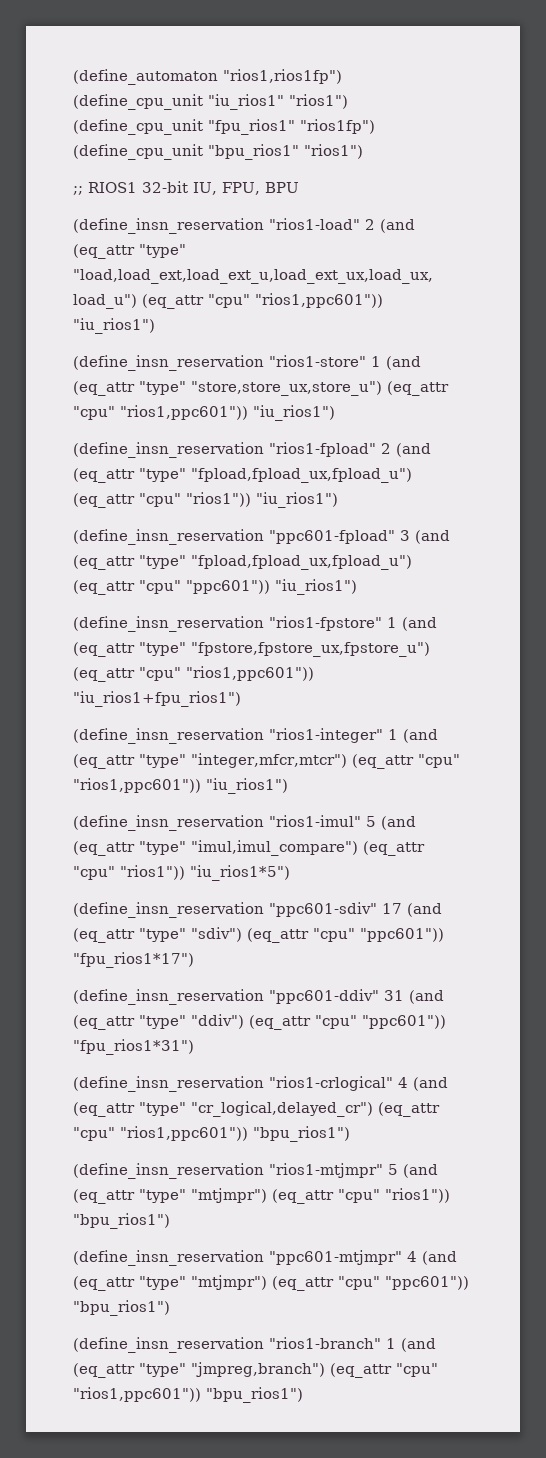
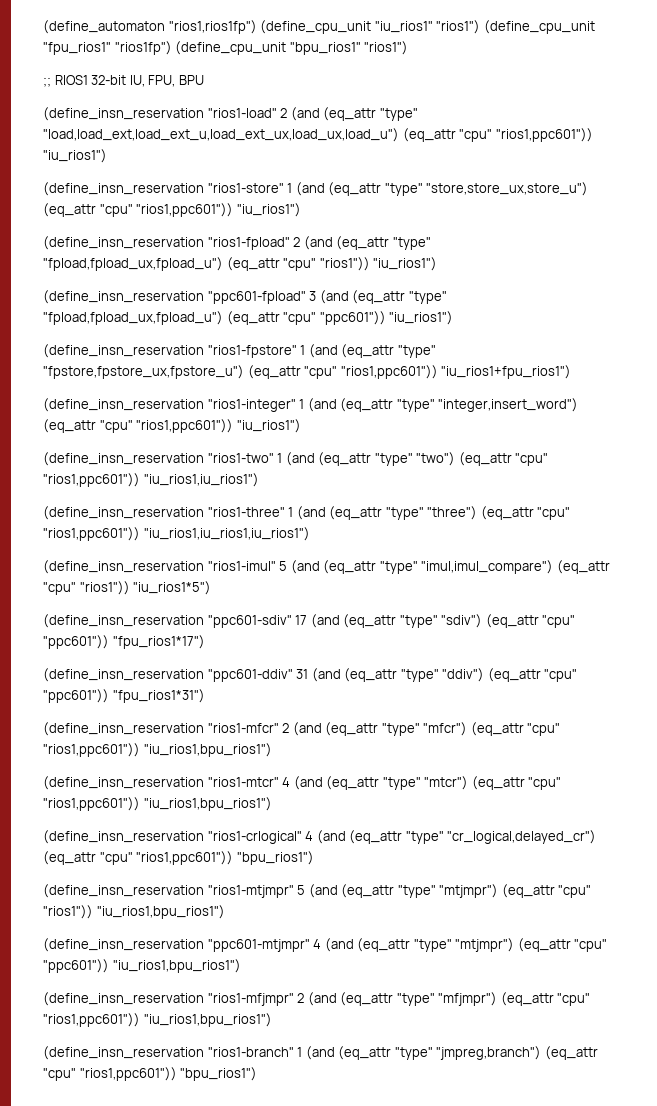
- (define_insn_reservation "rios1-integer" 1 (and (eq_attr "type" "integer,mfcr,mtcr") (eq_attr "cpu" "rios1,ppc601")) "iu_rios1")
+ (define_insn_reservation "rios1-integer" 1 (and (eq_attr "type" "integer,insert_word") (eq_attr "cpu" "rios1,ppc601")) "iu_rios1")
+ (define_insn_reservation "rios1-two" 1 (and (eq_attr "type" "two") (eq_attr "cpu" "rios1,ppc601")) "iu_rios1,iu_rios1")
+ (define_insn_reservation "rios1-three" 1 (and (eq_attr "type" "three") (eq_attr "cpu" "rios1,ppc601")) "iu_rios1,iu_rios1,iu_rios1")
+ (define_insn_reservation "rios1-mfcr" 2 (and (eq_attr "type" "mfcr") (eq_attr "cpu" "rios1,ppc601")) "iu_rios1,bpu_rios1")
+ (define_insn_reservation "rios1-mtcr" 4 (and (eq_attr "type" "mtcr") (eq_attr "cpu" "rios1,ppc601")) "iu_rios1,bpu_rios1")
- (define_insn_reservation "rios1-mtjmpr" 5 (and (eq_attr "type" "mtjmpr") (eq_attr "cpu" "rios1")) "bpu_rios1")
+ (define_insn_reservation "rios1-mtjmpr" 5 (and (eq_attr "type" "mtjmpr") (eq_attr "cpu" "rios1")) "iu_rios1,bpu_rios1")
- (define_insn_reservation "ppc601-mtjmpr" 4 (and (eq_attr "type" "mtjmpr") (eq_attr "cpu" "ppc601")) "bpu_rios1")
+ (define_insn_reservation "ppc601-mtjmpr" 4 (and (eq_attr "type" "mtjmpr") (eq_attr "cpu" "ppc601")) "iu_rios1,bpu_rios1")
+ (define_insn_reservation "rios1-mfjmpr" 2 (and (eq_attr "type" "mfjmpr") (eq_attr "cpu" "rios1,ppc601")) "iu_rios1,bpu_rios1")

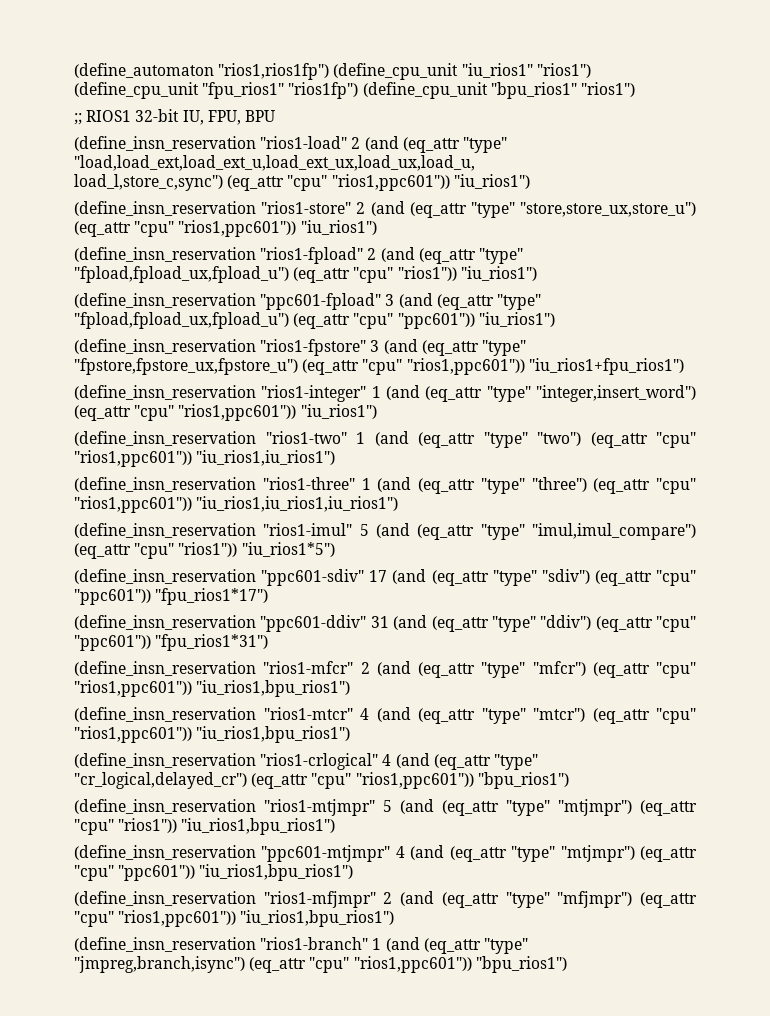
- (define_insn_reservation "rios1-load" 2 (and (eq_attr "type" "load,load_ext,load_ext_u,load_ext_ux,load_ux,load_u") (eq_attr "cpu" "rios1,ppc601")) "iu_rios1")
+ (define_insn_reservation "rios1-load" 2 (and (eq_attr "type" "load,load_ext,load_ext_u,load_ext_ux,load_ux,load_u,
+ load_l,store_c,sync") (eq_attr "cpu" "rios1,ppc601")) "iu_rios1")
- (define_insn_reservation "rios1-store" 1 (and (eq_attr "type" "store,store_ux,store_u") (eq_attr "cpu" "rios1,ppc601")) "iu_rios1")
+ (define_insn_reservation "rios1-store" 2 (and (eq_attr "type" "store,store_ux,store_u") (eq_attr "cpu" "rios1,ppc601")) "iu_rios1")
- (define_insn_reservation "rios1-fpstore" 1 (and (eq_attr "type" "fpstore,fpstore_ux,fpstore_u") (eq_attr "cpu" "rios1,ppc601")) "iu_rios1+fpu_rios1")
+ (define_insn_reservation "rios1-fpstore" 3 (and (eq_attr "type" "fpstore,fpstore_ux,fpstore_u") (eq_attr "cpu" "rios1,ppc601")) "iu_rios1+fpu_rios1")
- (define_insn_reservation "rios1-branch" 1 (and (eq_attr "type" "jmpreg,branch") (eq_attr "cpu" "rios1,ppc601")) "bpu_rios1")
+ (define_insn_reservation "rios1-branch" 1 (and (eq_attr "type" "jmpreg,branch,isync") (eq_attr "cpu" "rios1,ppc601")) "bpu_rios1")

